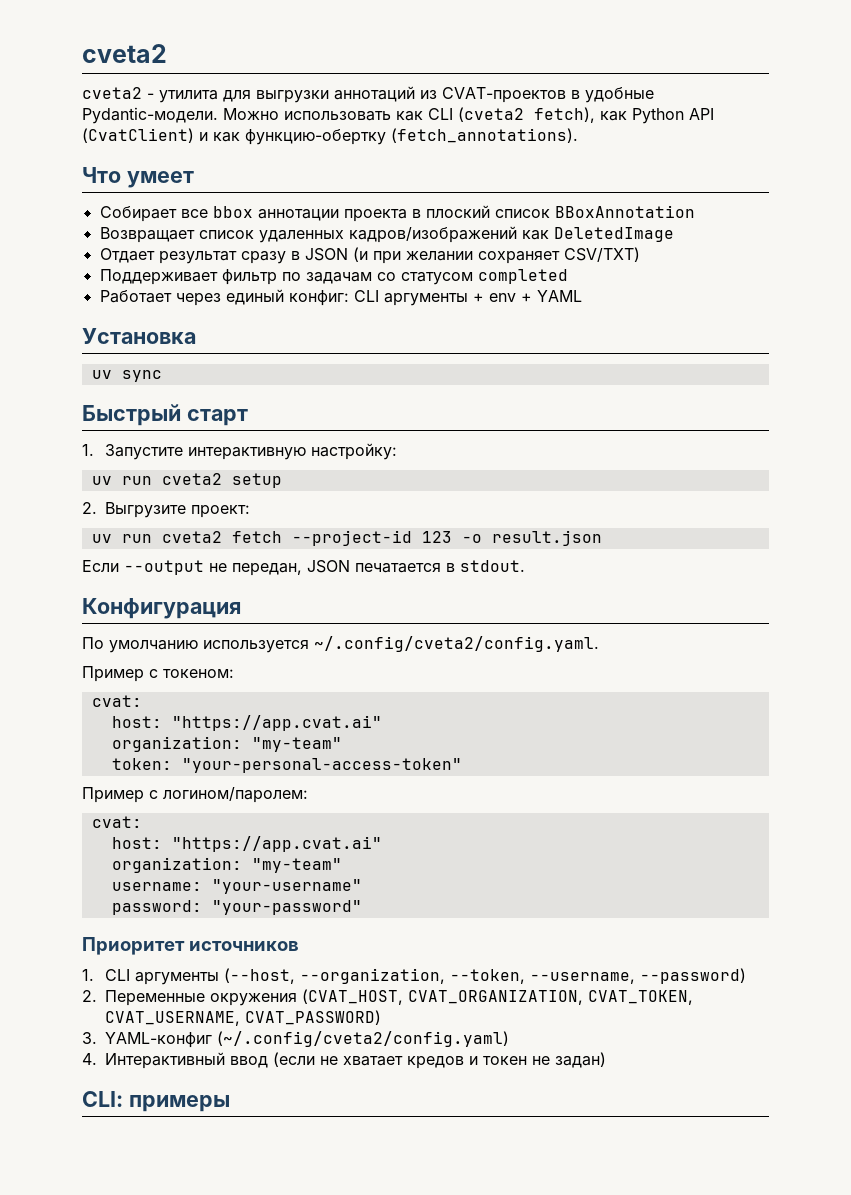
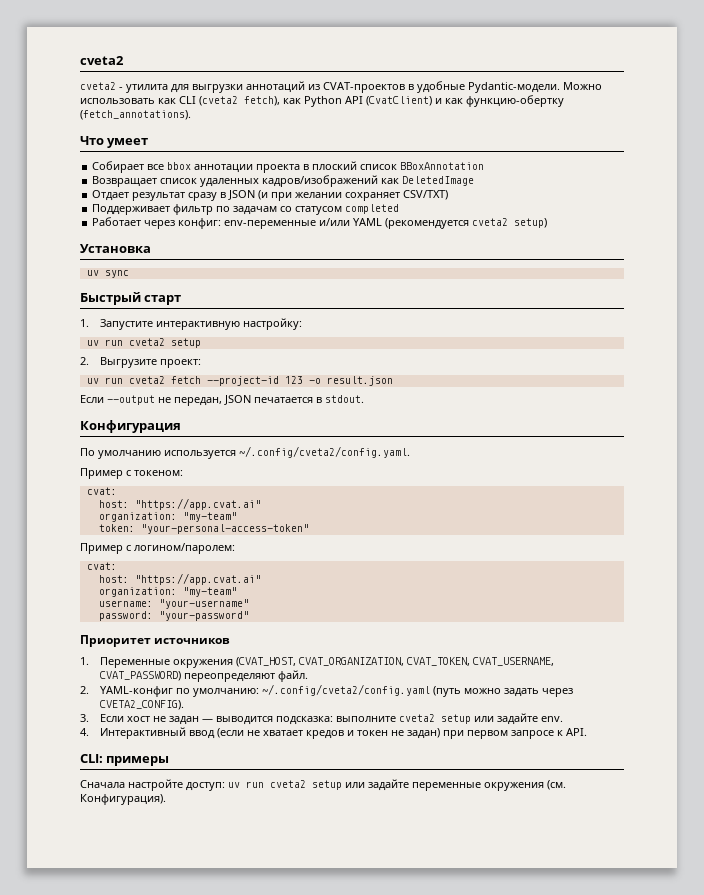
- Работает через единый конфиг: CLI аргументы + env + YAML
+ Работает через конфиг: env-переменные и/или YAML (рекомендуется cveta2 setup)
- 1. CLI аргументы (--host, --organization, --token, --username, --password)
- 2. Переменные окружения (CVAT_HOST, CVAT_ORGANIZATION, CVAT_TOKEN, CVAT_USERNAME, CVAT_PASSWORD)
- 3. YAML-конфиг (~/.config/cveta2/config.yaml)
+ 1. Переменные окружения (CVAT_HOST, CVAT_ORGANIZATION, CVAT_TOKEN, CVAT_USERNAME, CVAT_PASSWORD) переопределяют файл.
+ 2. YAML-конфиг по умолчанию: ~/.config/cveta2/config.yaml (путь можно задать через CVETA2_CONFIG).
+ 3. Если хост не задан — выводится подсказка: выполните cveta2 setup или задайте env.
- 4. Интерактивный ввод (если не хватает кредов и токен не задан)
+ 4. Интерактивный ввод (если не хватает кредов и токен не задан) при первом запросе к API.
  CLI: примеры
+ Сначала настройте доступ: uv run cveta2 setup или задайте переменные окружения (см. Конфигурация).

